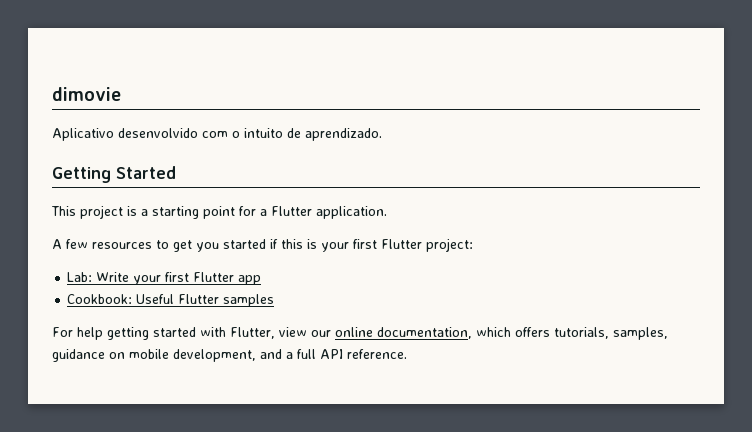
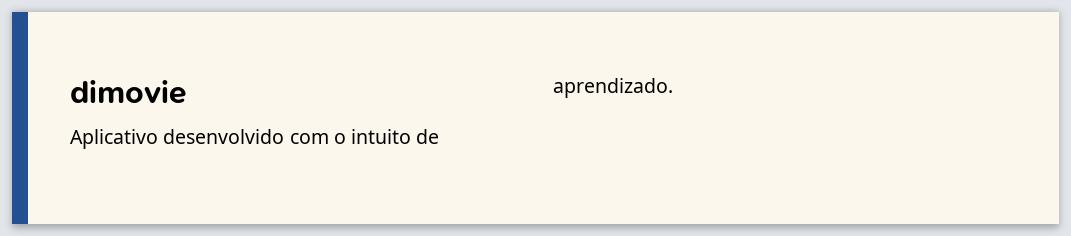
- Getting Started
- This project is a starting point for a Flutter application.
- A few resources to get you started if this is your first Flutter project:
- Lab: Write your first Flutter app
- Cookbook: Useful Flutter samples
- For help getting started with Flutter, view our online documentation, which offers tutorials, samples, guidance on mobile development, and a full API reference.

